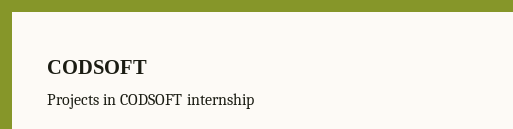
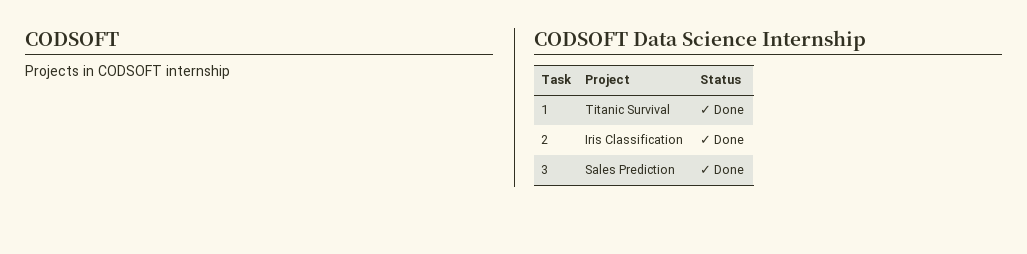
+ CODSOFT Data Science Internship
+ Task | Project | Status
+ 1 | Titanic Survival | ✓ Done
+ 2 | Iris Classification | ✓ Done
+ 3 | Sales Prediction | ✓ Done

